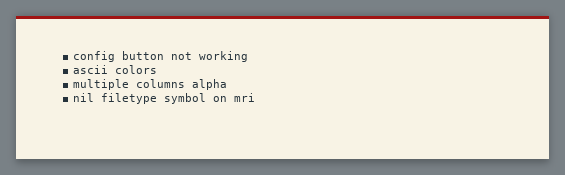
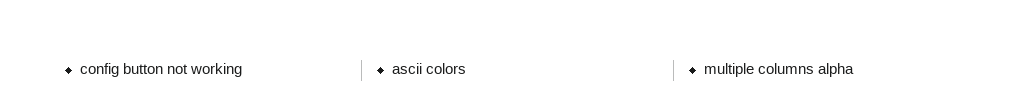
- nil filetype symbol on mri

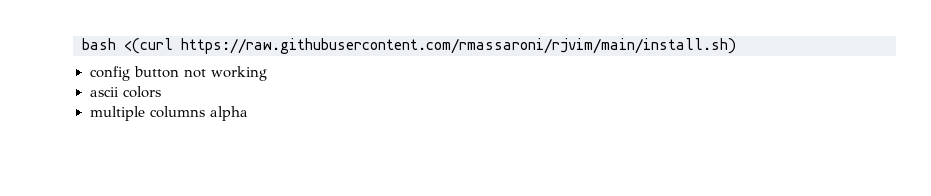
+ bash <(curl https://raw.githubusercontent.com/rmassaroni/rjvim/main/install.sh)

